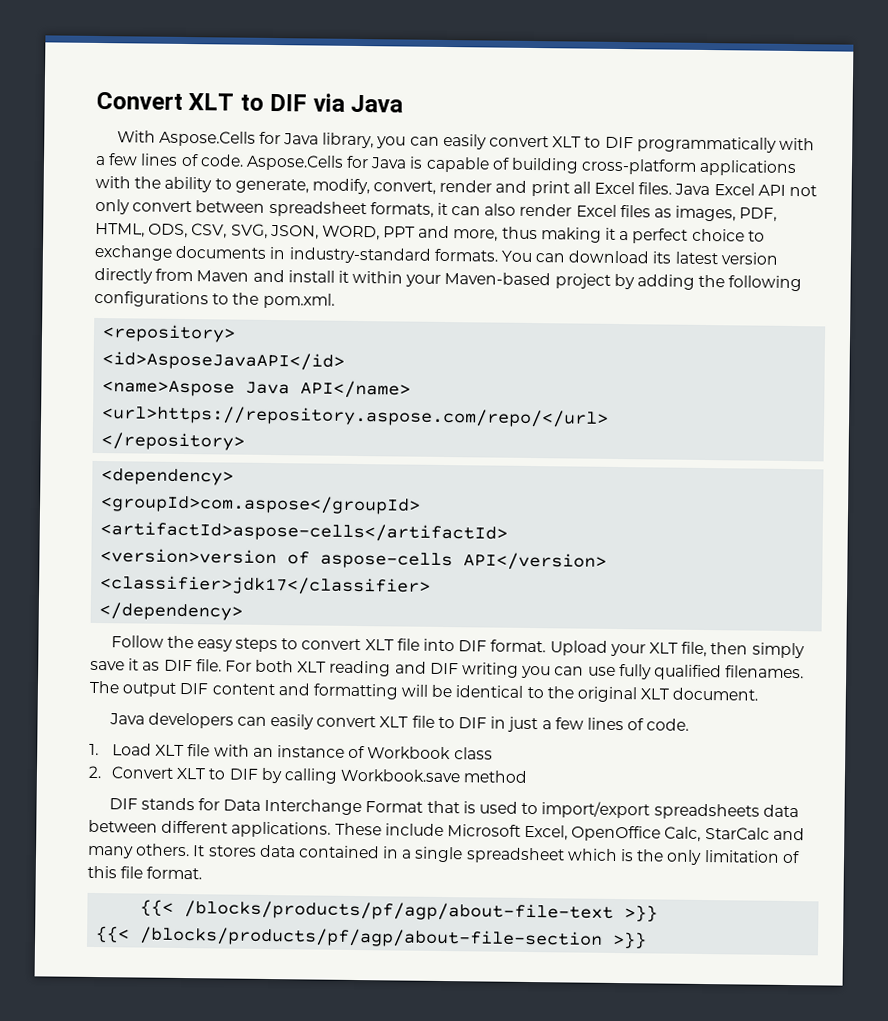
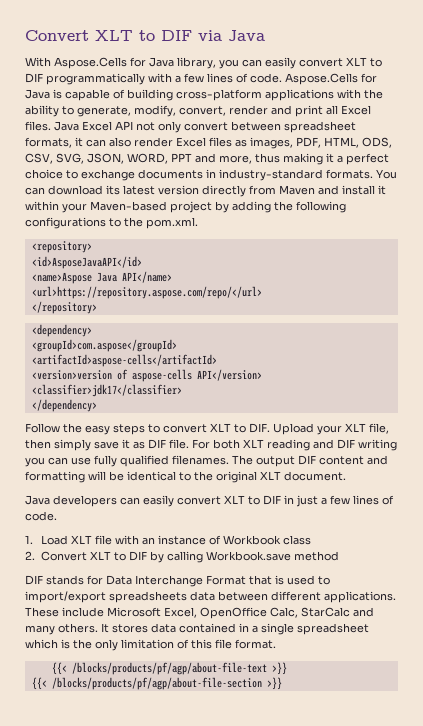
- Follow the easy steps to convert XLT file into DIF format. Upload your XLT file, then simply save it as DIF file.
+ Follow the easy steps to convert XLT to DIF. Upload your XLT file, then simply save it as DIF file.
- Java developers can easily convert XLT file to DIF in just a few lines of code.
+ Java developers can easily convert XLT to DIF in just a few lines of code.

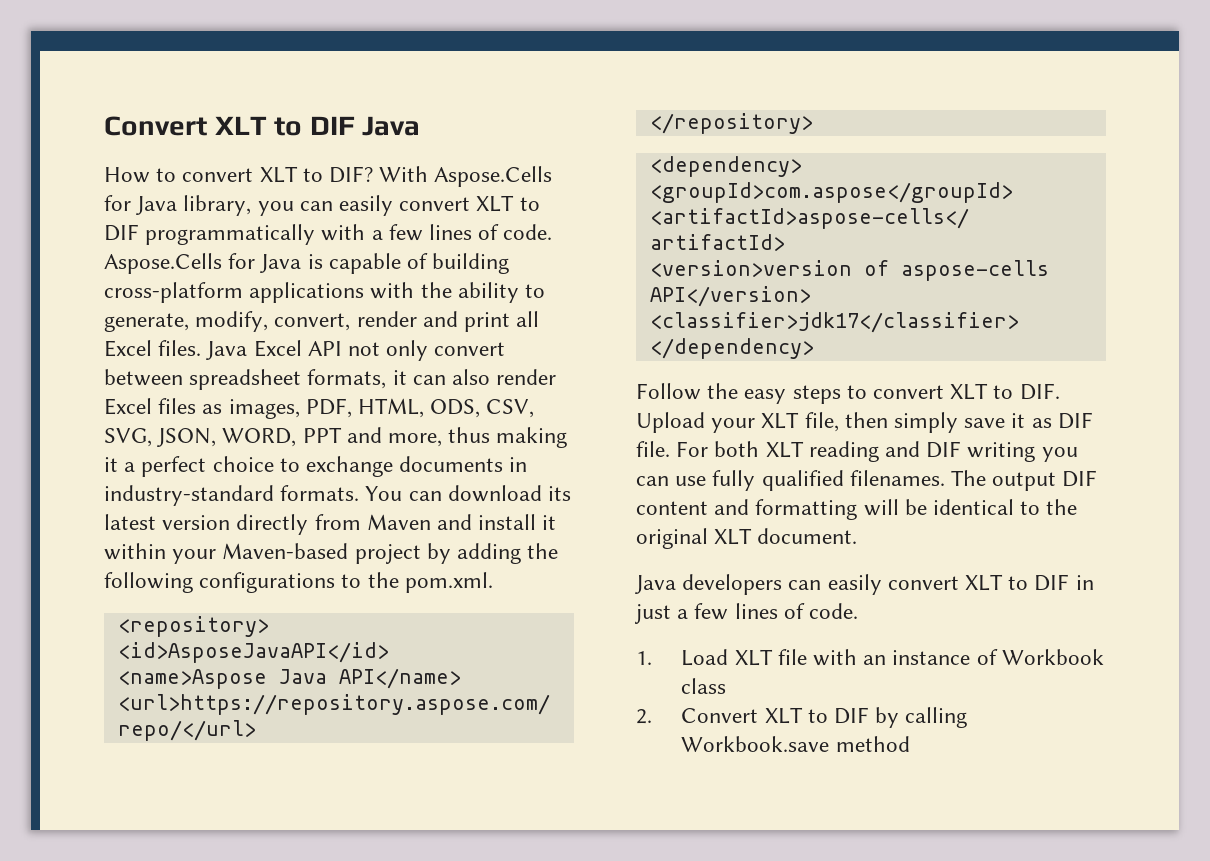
- Convert XLT to DIF via Java
+ Convert XLT to DIF Java
+ How to convert XLT to DIF?
- DIF stands for Data Interchange Format that is used to import/export spreadsheets data between different applications. These include Microsoft Excel, OpenOffice Calc, StarCalc and many others. It stores data contained in a single spreadsheet which is the only limitation of this file format.
- {{< /blocks/products/pf/agp/about-file-text >}}
- {{< /blocks/products/pf/agp/about-file-section >}}

